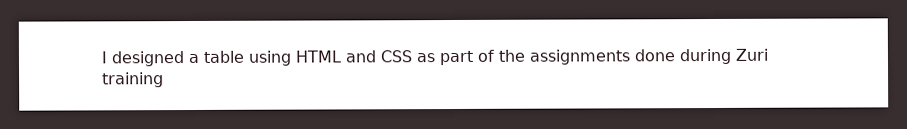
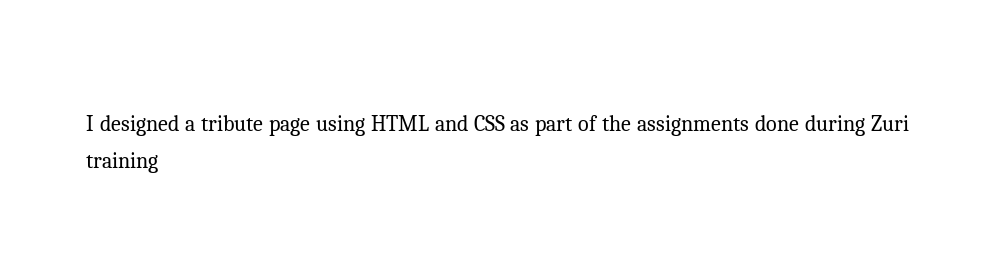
- I designed a table using HTML and CSS as part of the assignments done during Zuri training
+ I designed a tribute page using HTML and CSS as part of the assignments done during Zuri training

